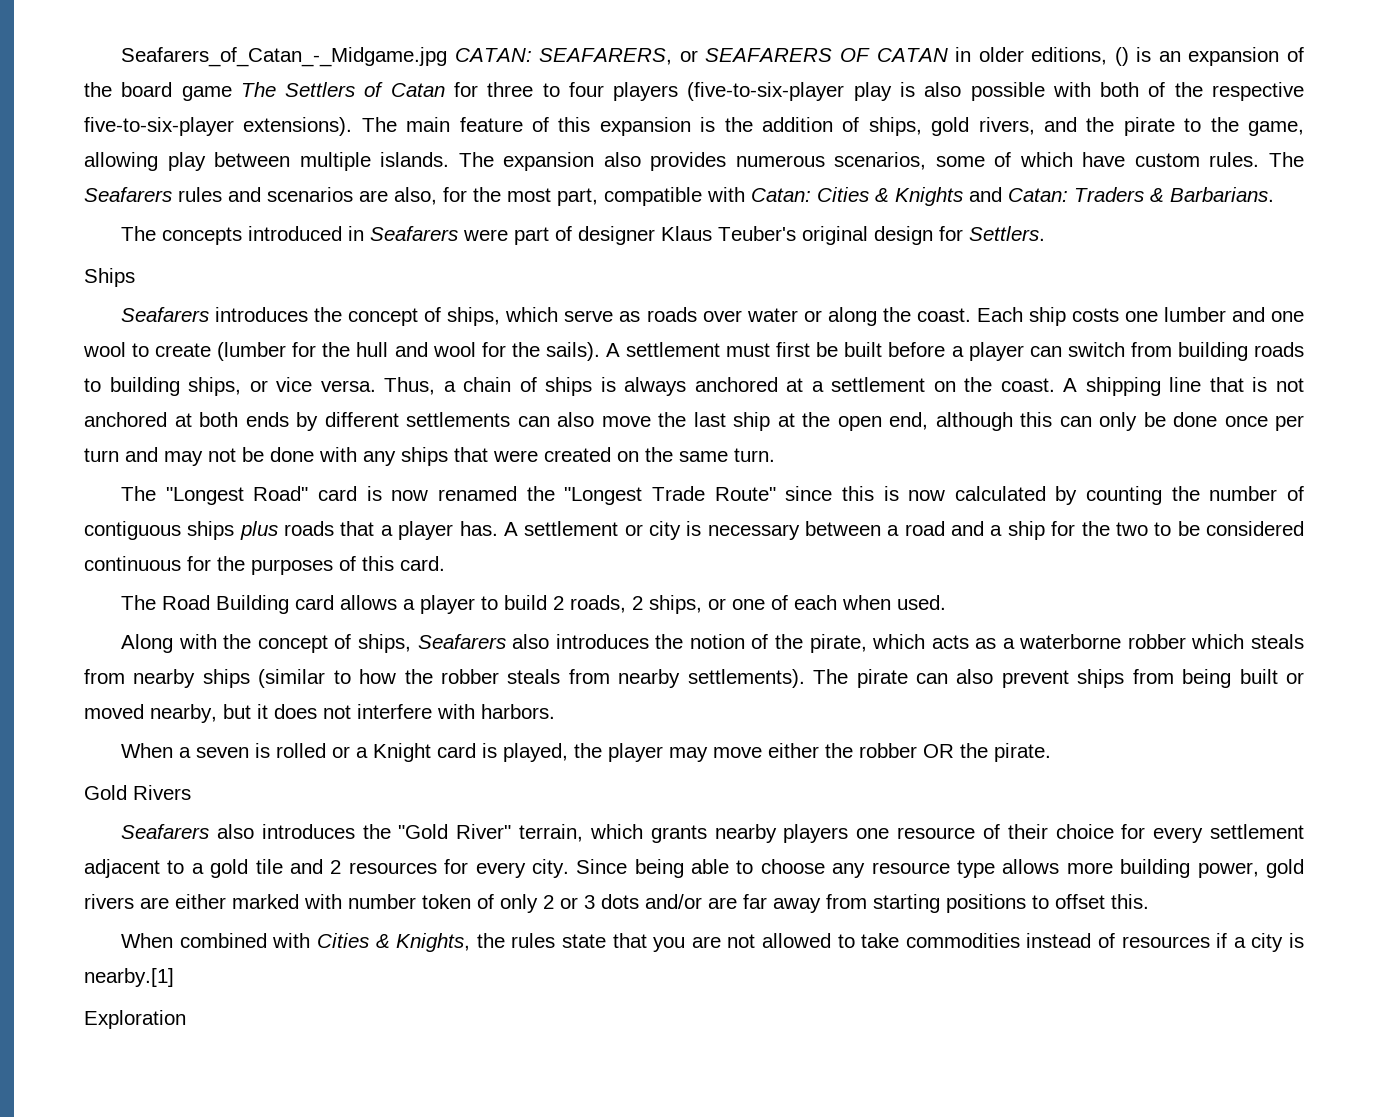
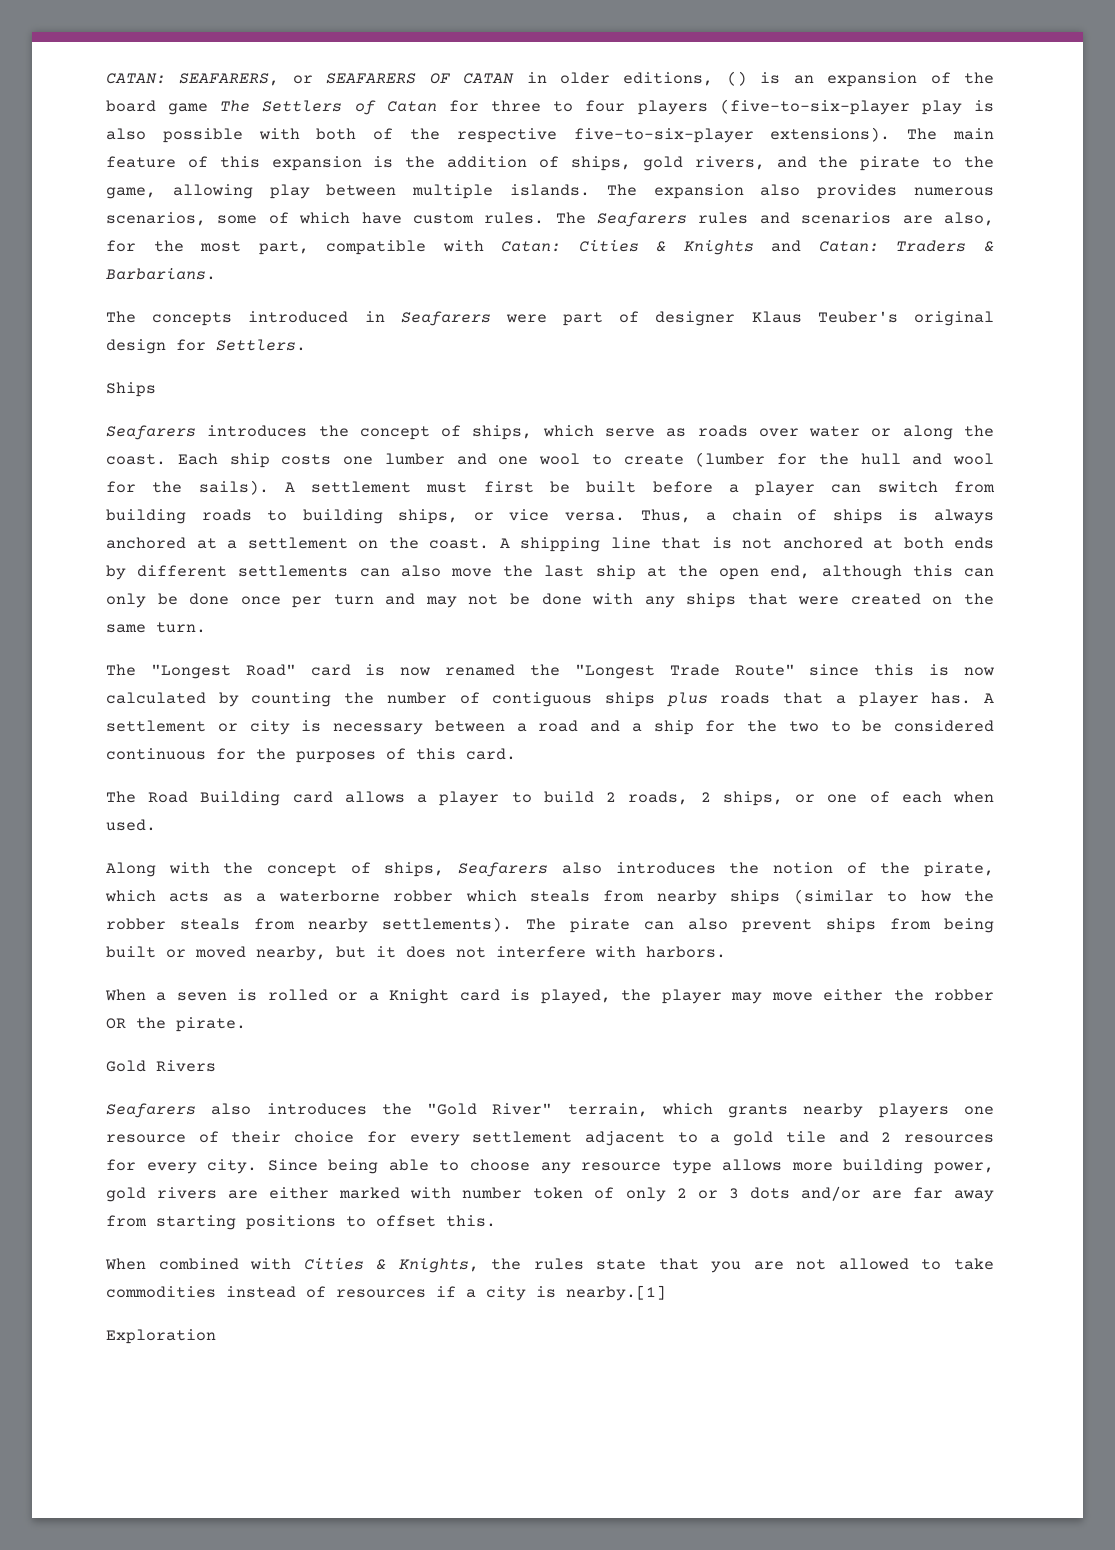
- Seafarers_of_Catan_-_Midgame.jpg CATAN: SEAFARERS, or SEAFARERS OF CATAN in older editions, () is an expansion of the board game The Settlers of Catan for three to four players (five-to-six-player play is also possible with both of the respective five-to-six-player extensions).
+ CATAN: SEAFARERS, or SEAFARERS OF CATAN in older editions, () is an expansion of the board game The Settlers of Catan for three to four players (five-to-six-player play is also possible with both of the respective five-to-six-player extensions).

